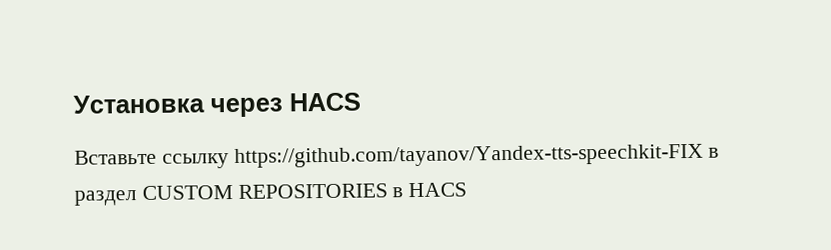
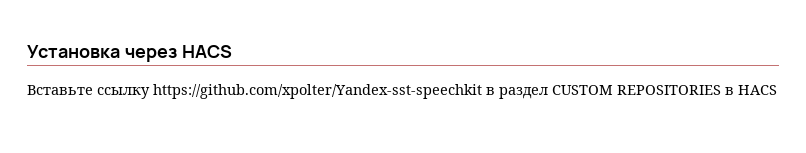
- Вставьте ссылку https://github.com/tayanov/Yandex-tts-speechkit-FIX в раздел CUSTOM REPOSITORIES в HACS
+ Вставьте ссылку https://github.com/xpolter/Yandex-sst-speechkit в раздел CUSTOM REPOSITORIES в HACS

